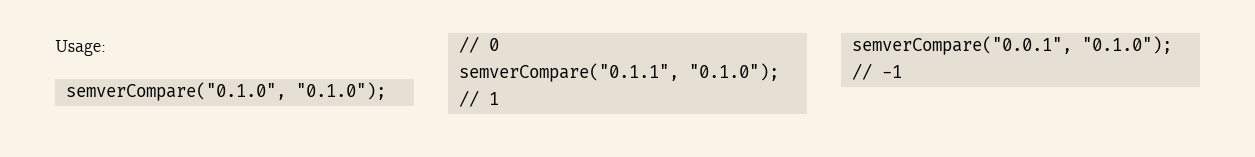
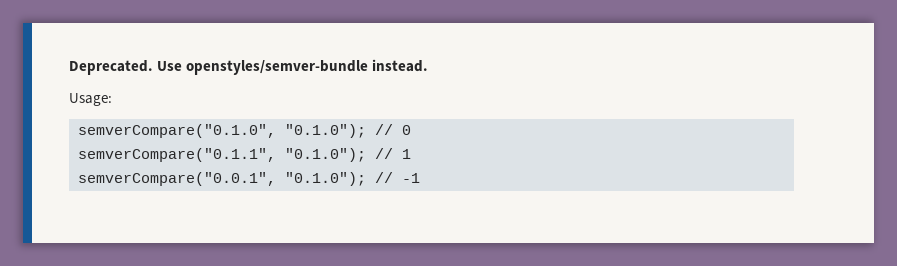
+ Deprecated. Use openstyles/semver-bundle instead.

